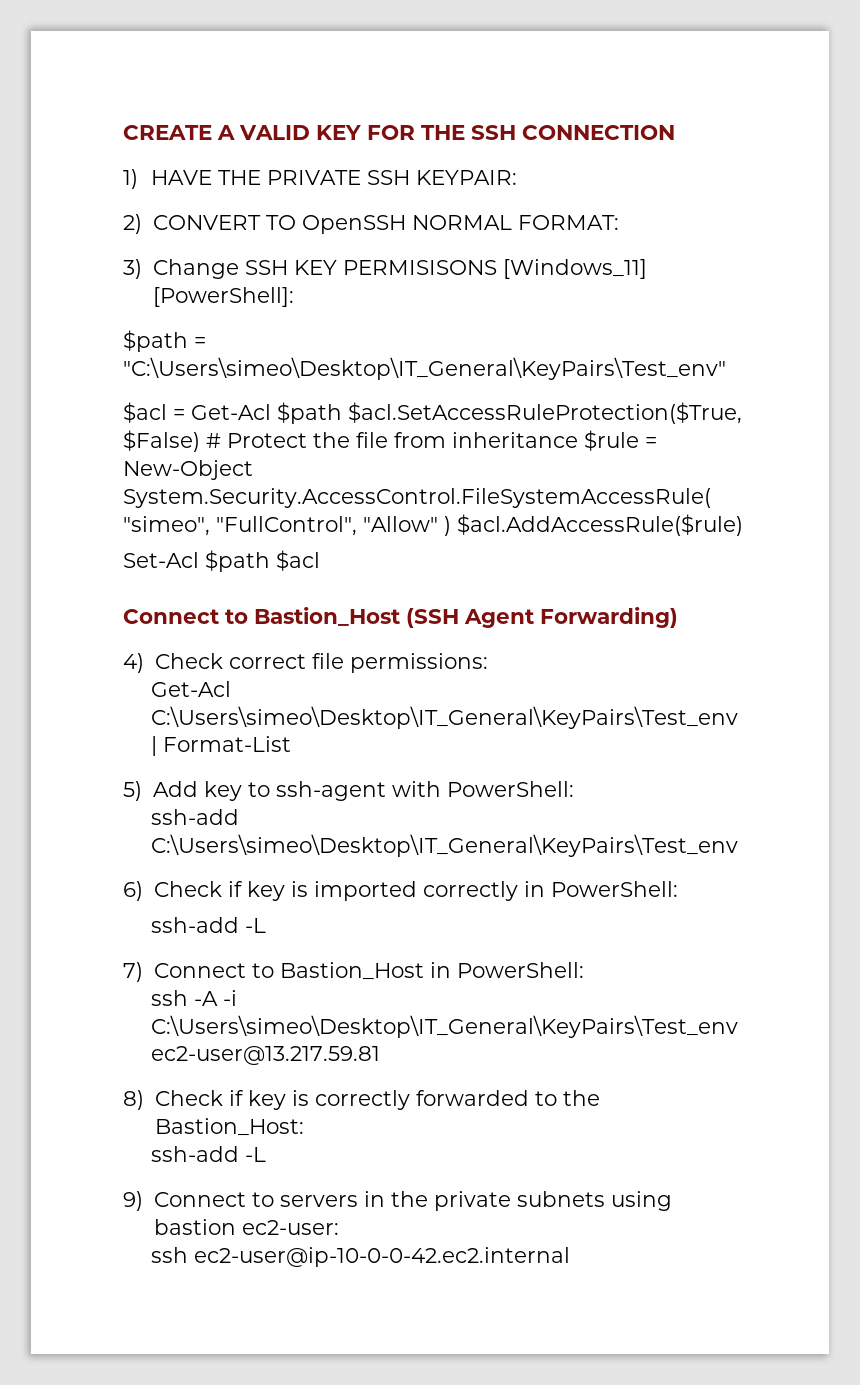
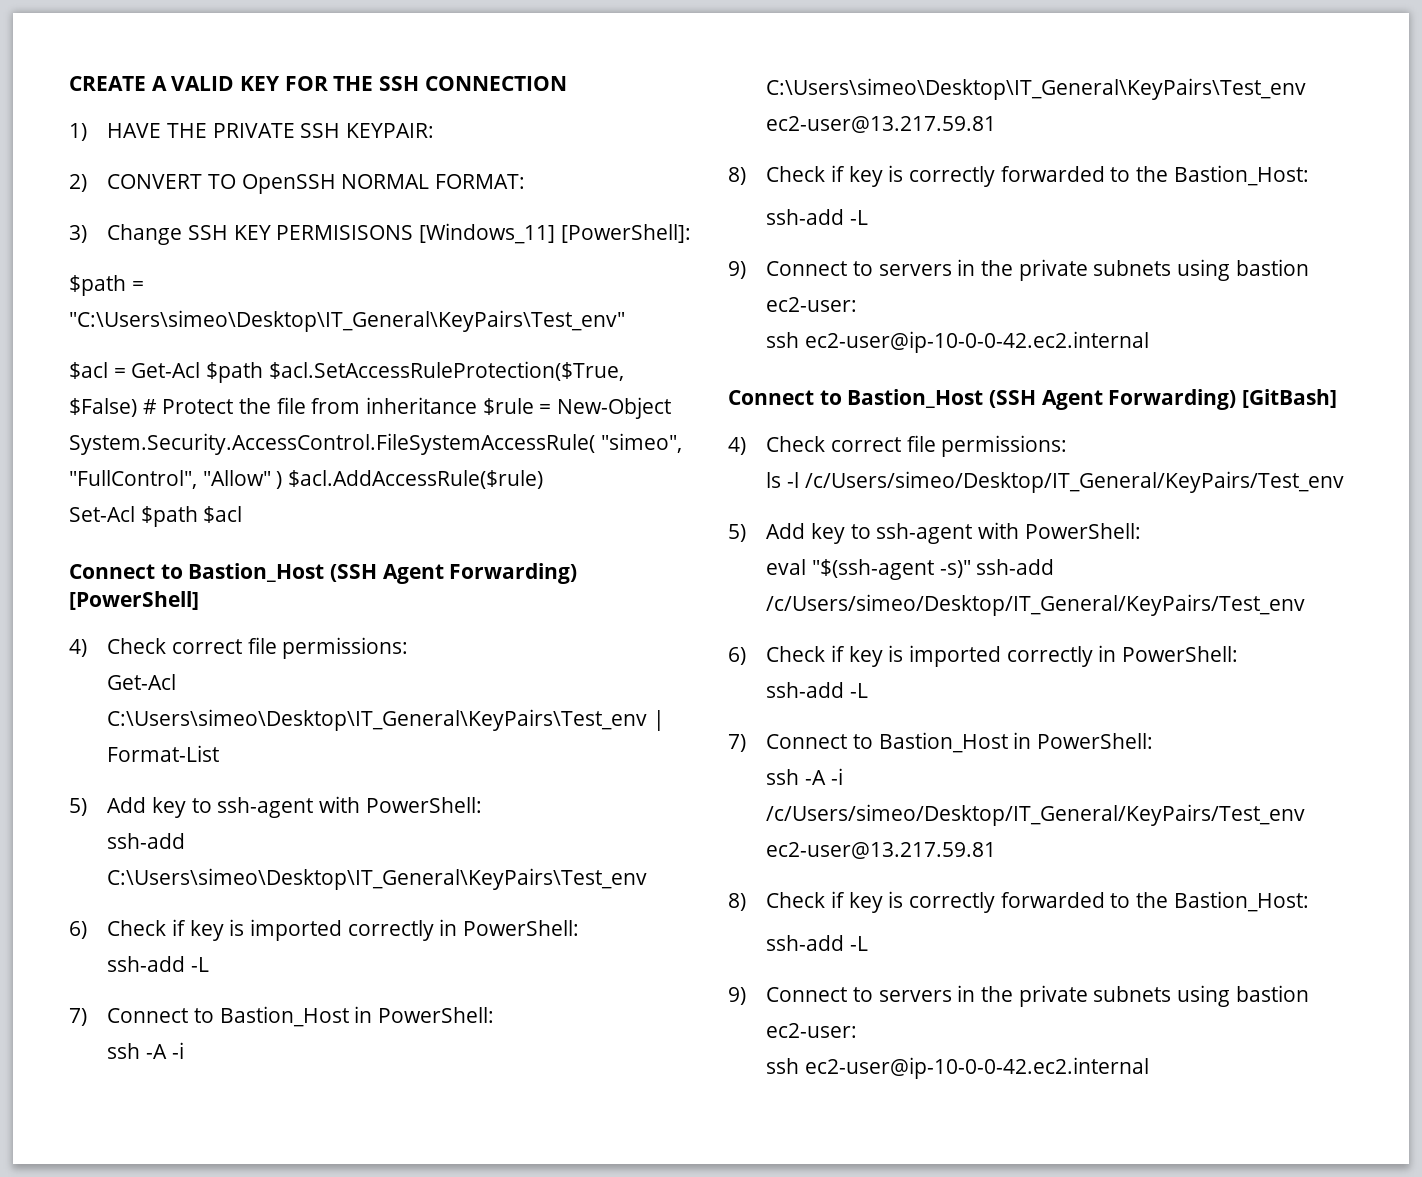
- Connect to Bastion_Host (SSH Agent Forwarding)
+ Connect to Bastion_Host (SSH Agent Forwarding) [PowerShell]
+ Connect to Bastion_Host (SSH Agent Forwarding) [GitBash]
+ 4) Check correct file permissions:
+ ls -l /c/Users/simeo/Desktop/IT_General/KeyPairs/Test_env
+ 5) Add key to ssh-agent with PowerShell:
+ eval "$(ssh-agent -s)" ssh-add /c/Users/simeo/Desktop/IT_General/KeyPairs/Test_env
+ 6) Check if key is imported correctly in PowerShell:
+ ssh-add -L
+ 7) Connect to Bastion_Host in PowerShell:
+ ssh -A -i /c/Users/simeo/Desktop/IT_General/KeyPairs/Test_env ec2-user@13.217.59.81
+ 8) Check if key is correctly forwarded to the Bastion_Host:
+ ssh-add -L
+ 9) Connect to servers in the private subnets using bastion ec2-user:
+ ssh ec2-user@ip-10-0-0-42.ec2.internal

